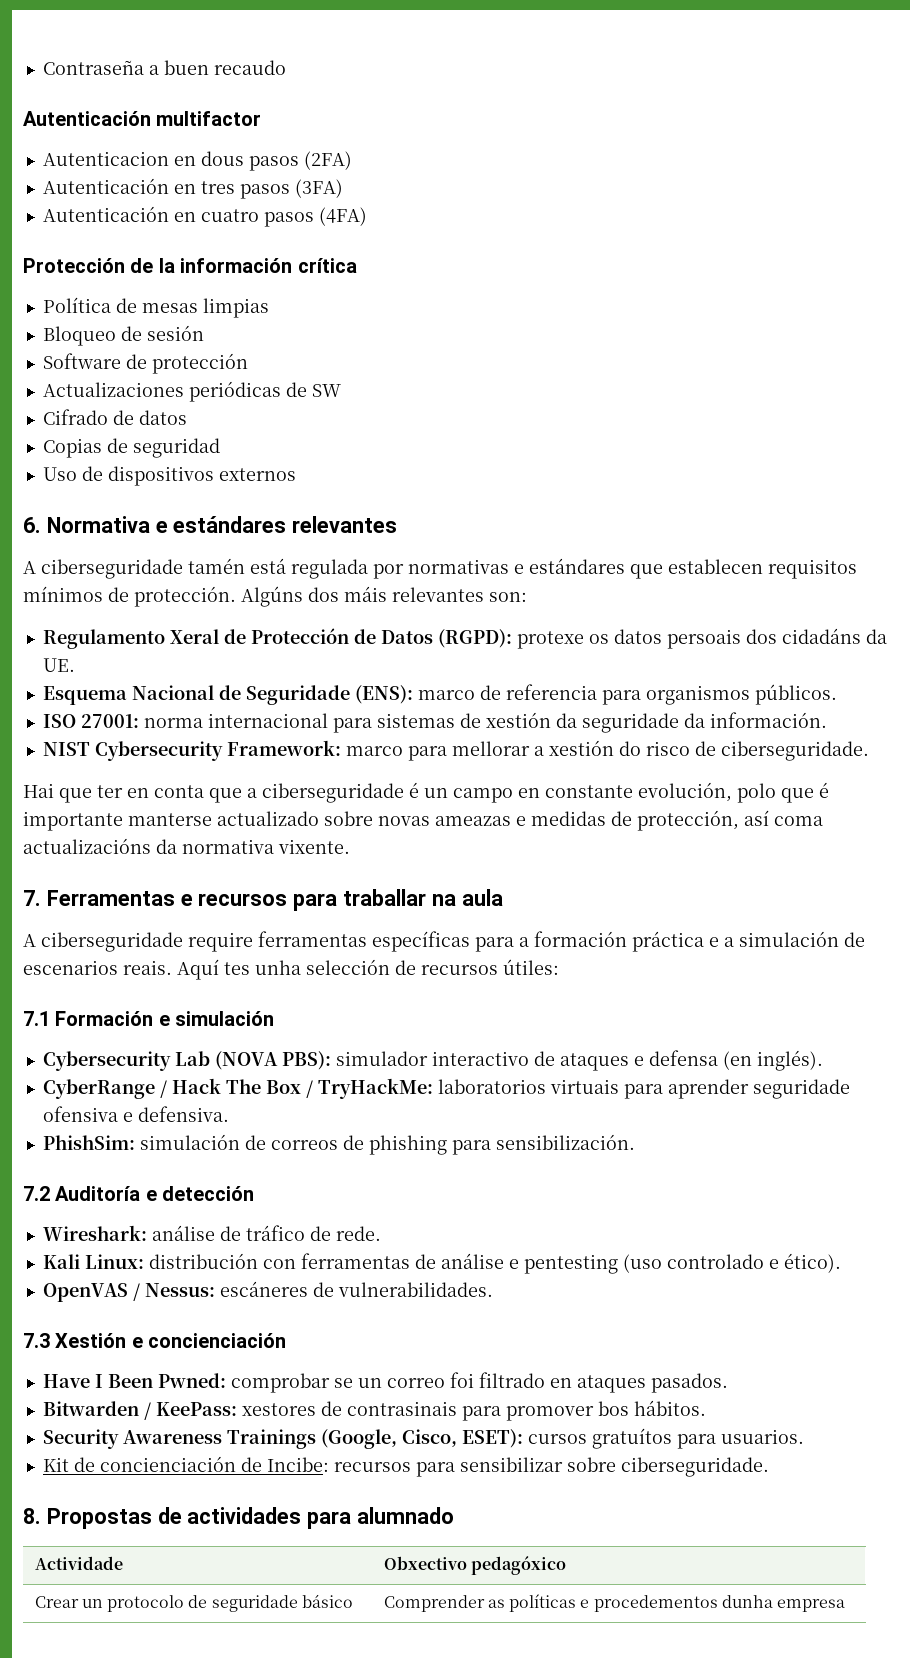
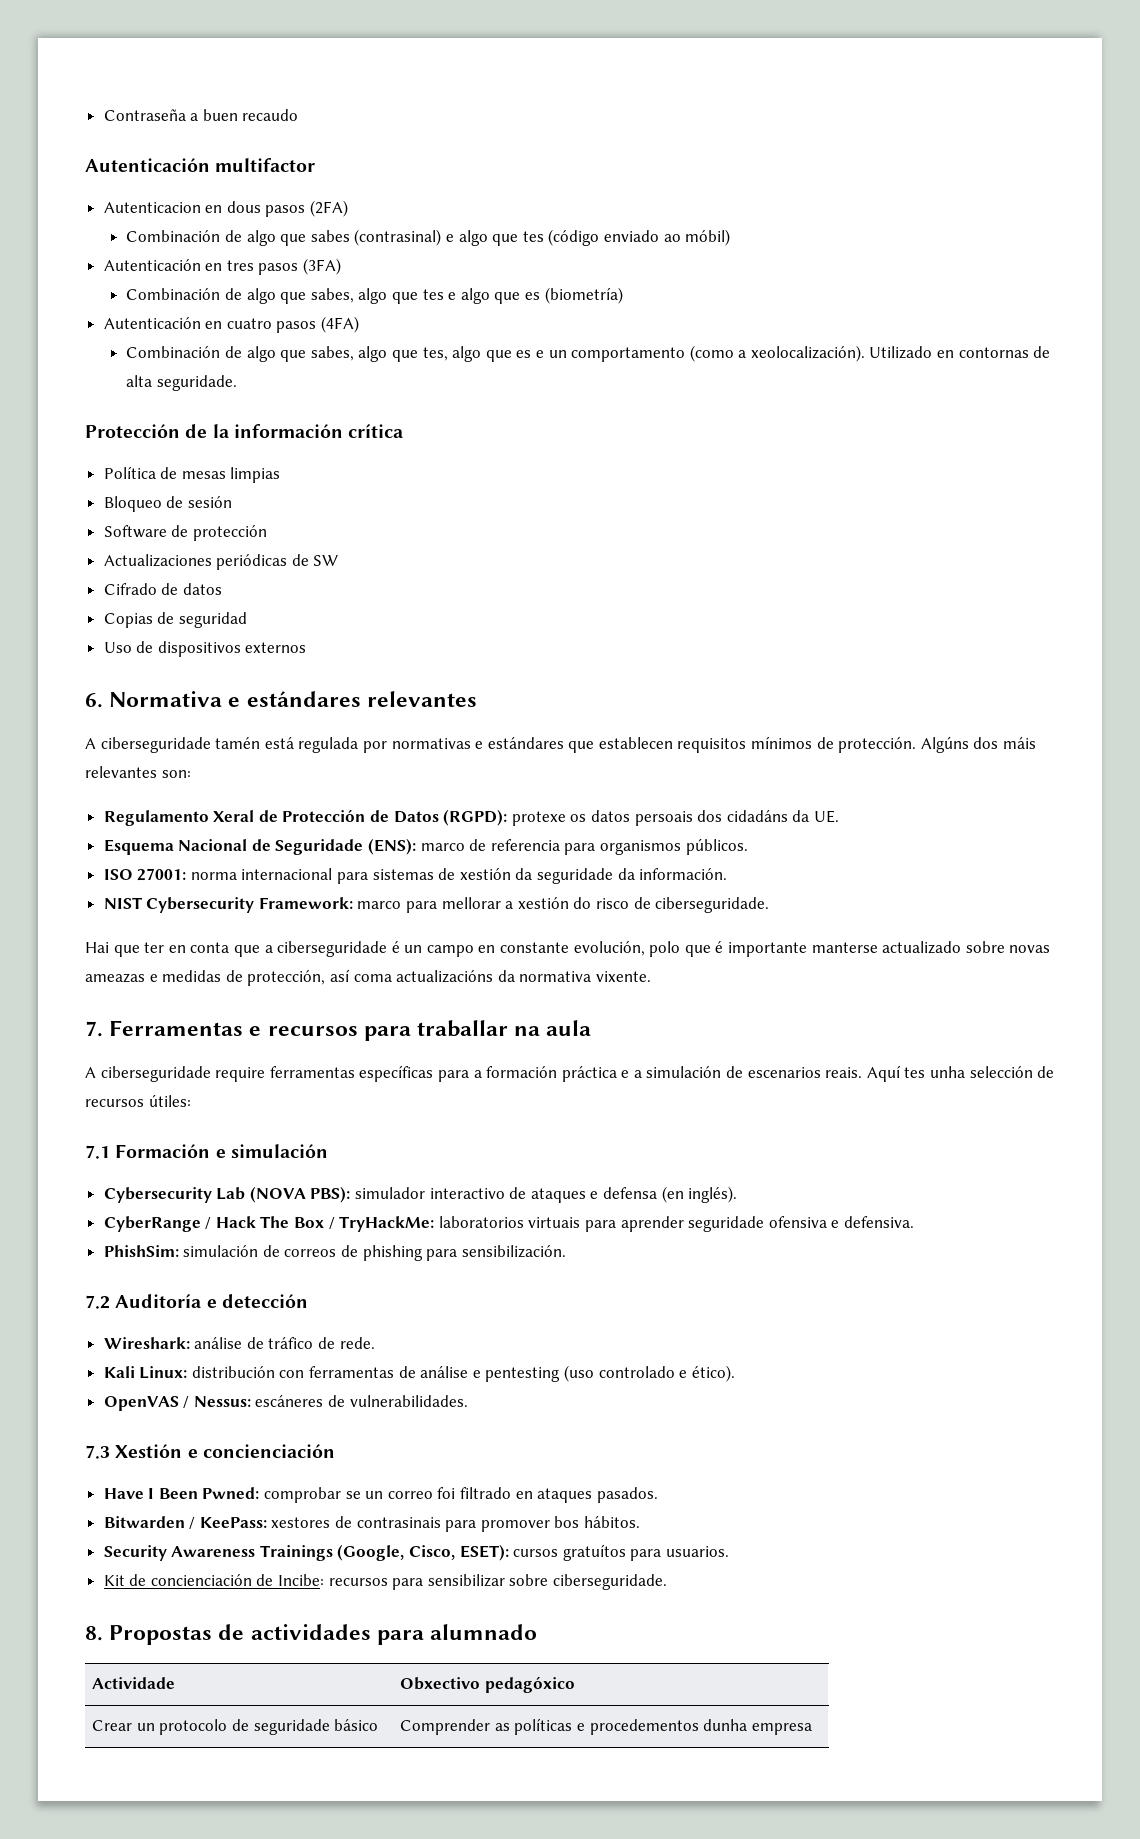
+ Combinación de algo que sabes (contrasinal) e algo que tes (código enviado ao móbil)
+ Combinación de algo que sabes, algo que tes e algo que es (biometría)
+ Combinación de algo que sabes, algo que tes, algo que es e un comportamento (como a xeolocalización). Utilizado en contornas de alta seguridade.

